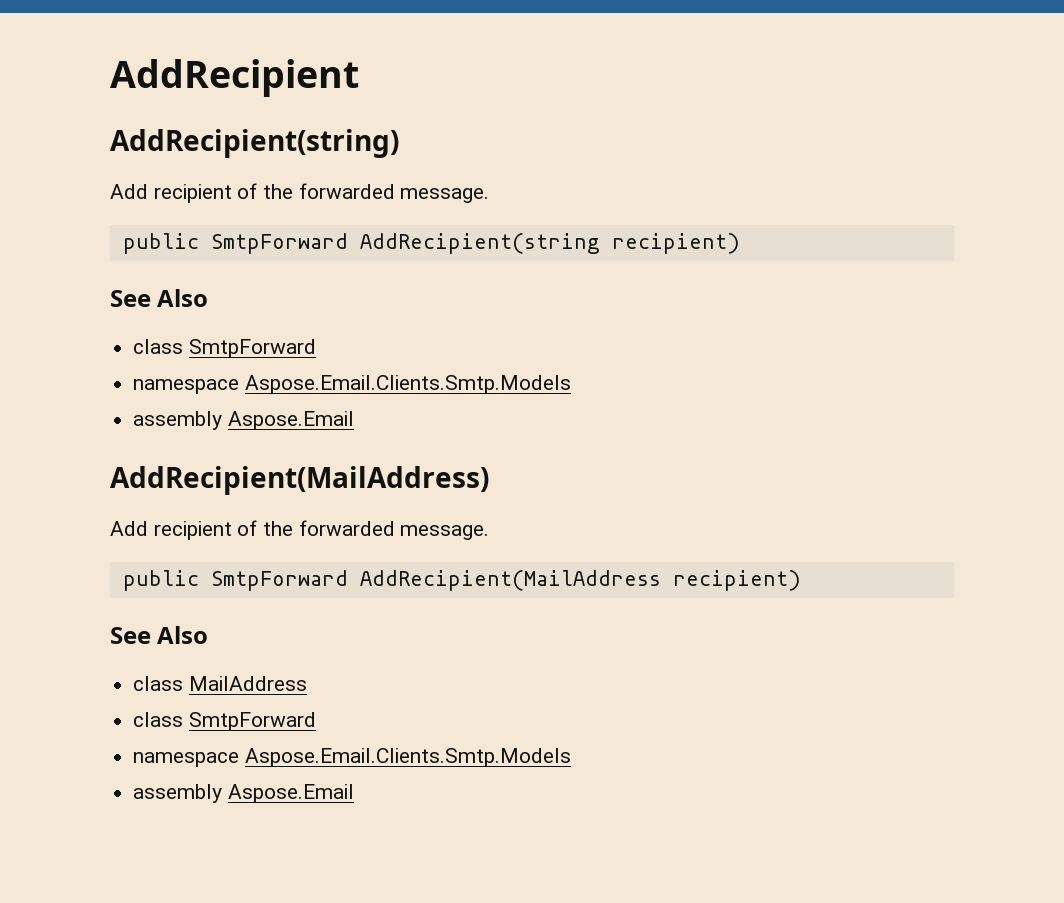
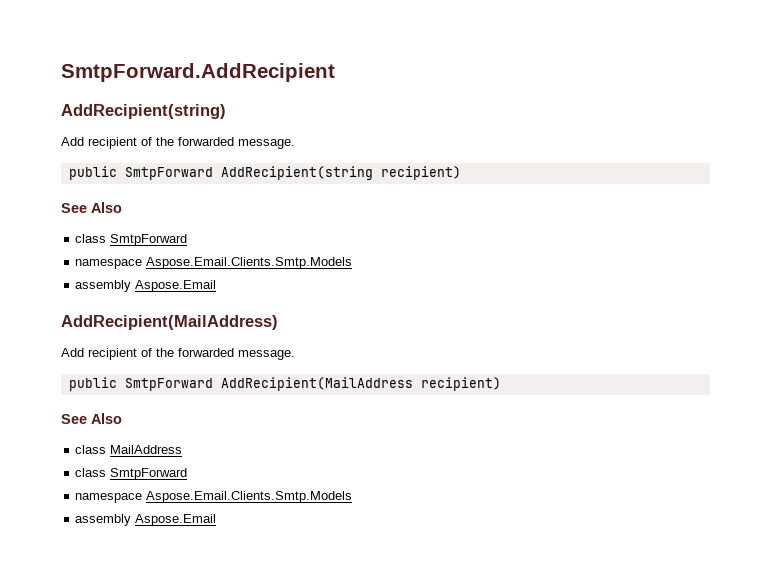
- AddRecipient
+ SmtpForward.AddRecipient

